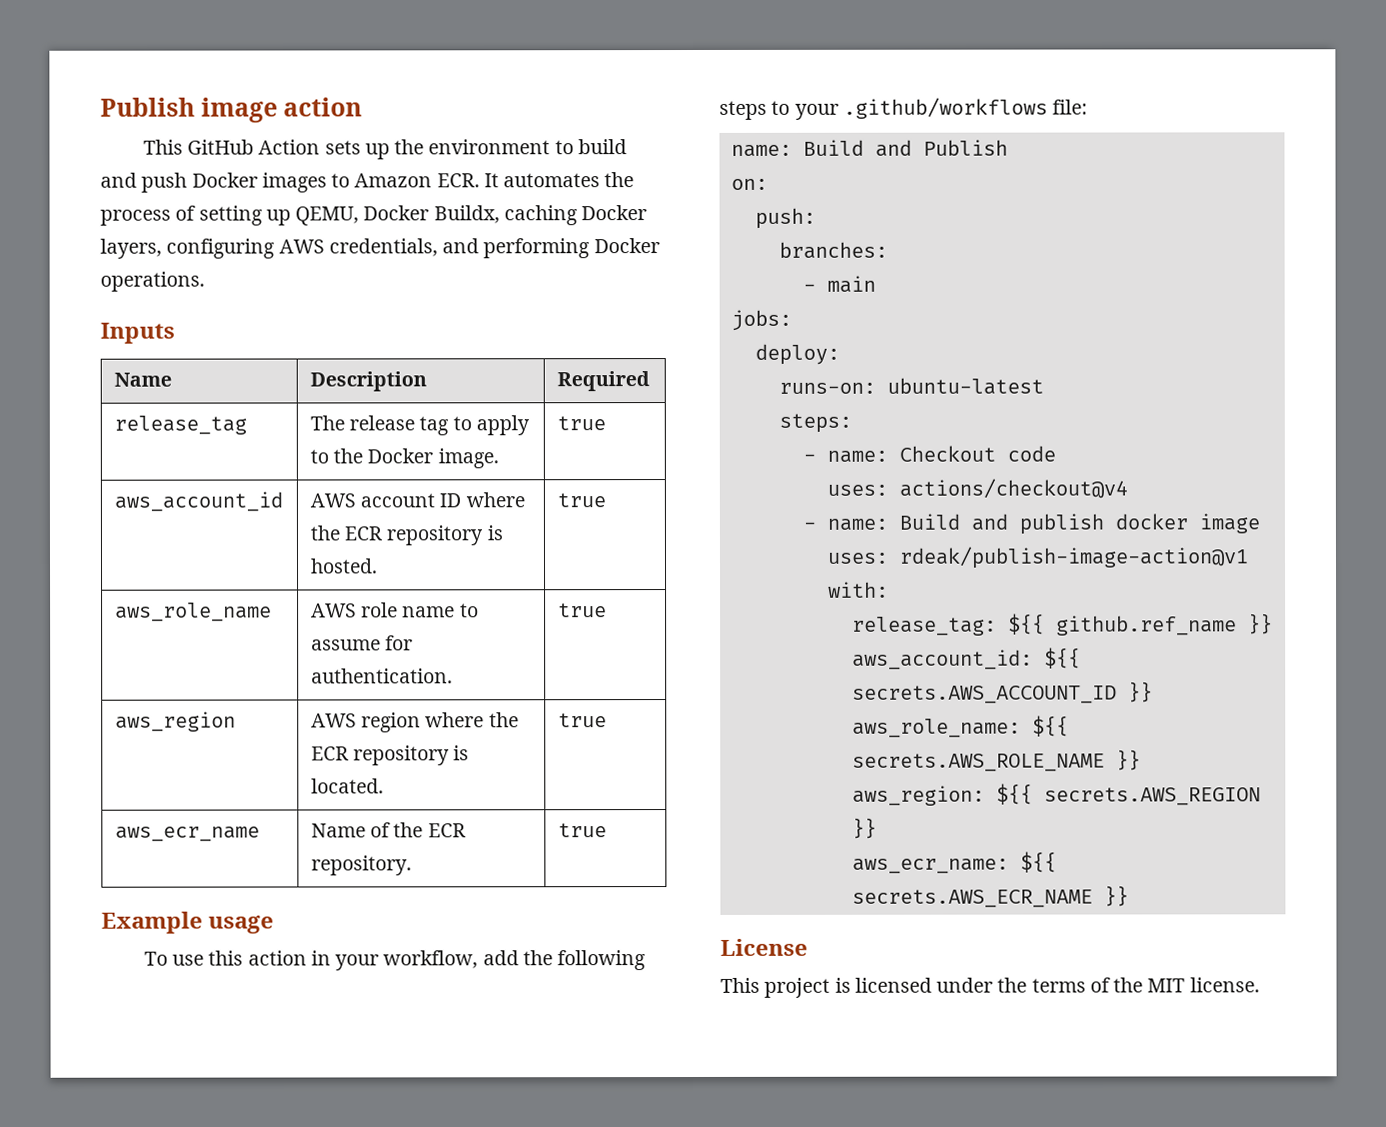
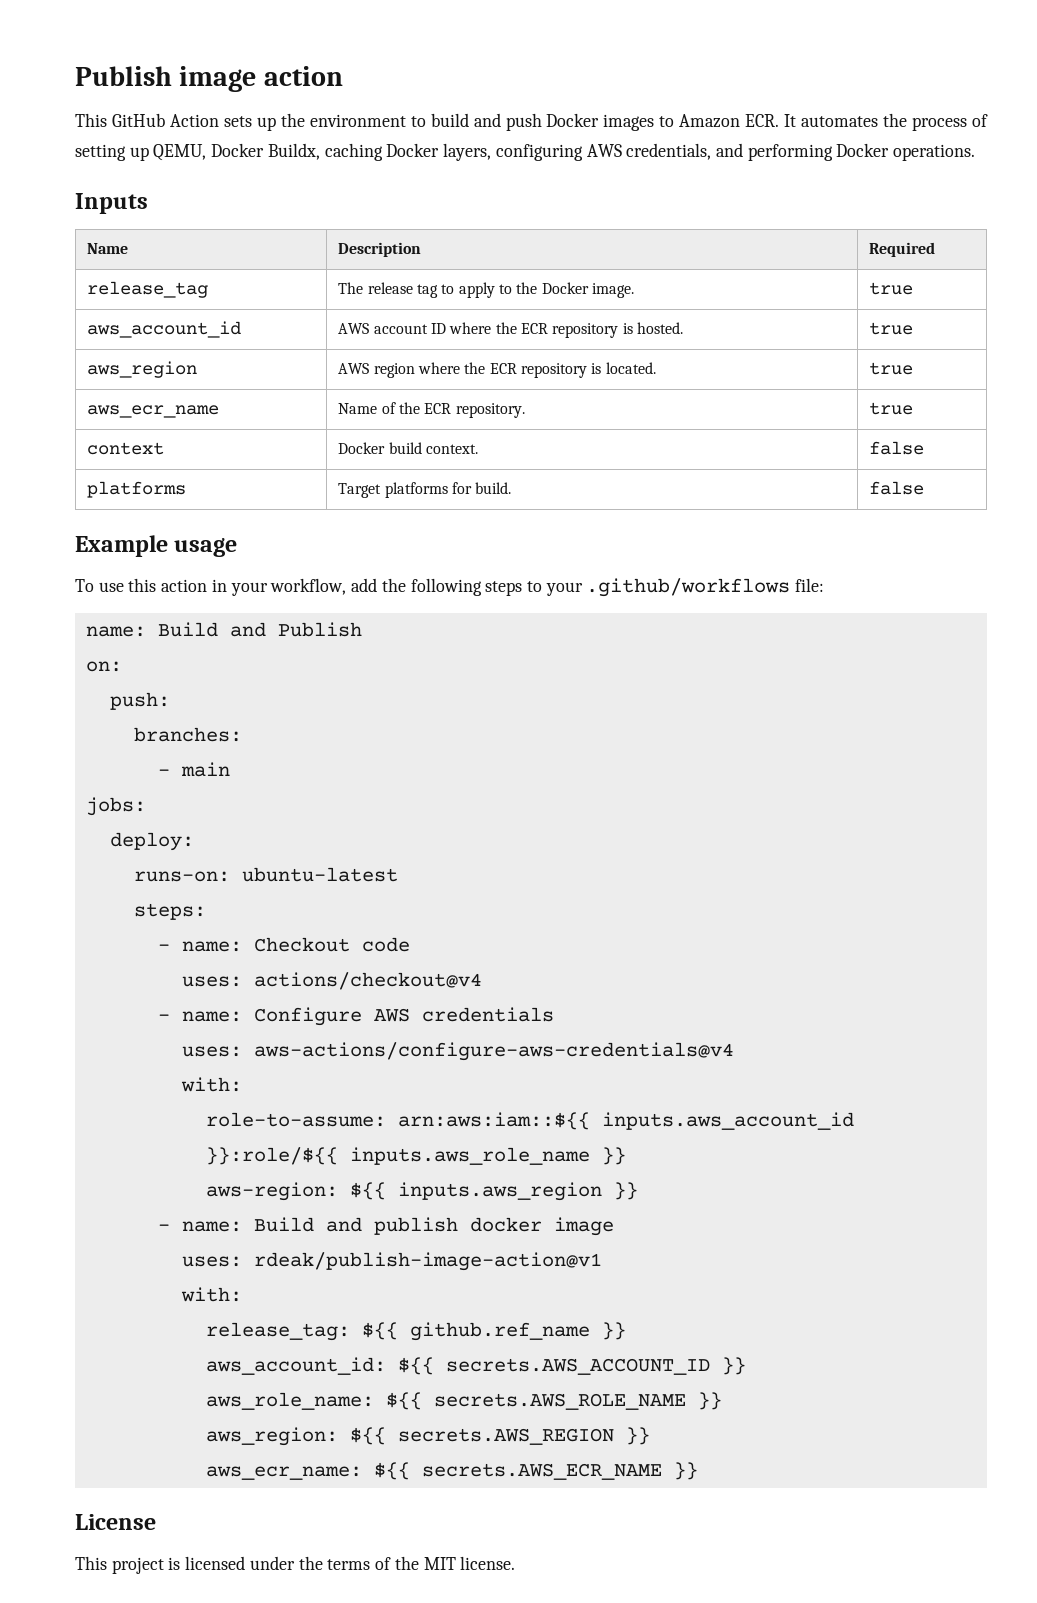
- aws_role_name | AWS role name to assume for authentication. | true
+ context | Docker build context. | false
+ platforms | Target platforms for build. | false
+ - name: Configure AWS credentials
+ uses: aws-actions/configure-aws-credentials@v4
+ with:
+ role-to-assume: arn:aws:iam::${{ inputs.aws_account_id }}:role/${{ inputs.aws_role_name }}
+ aws-region: ${{ inputs.aws_region }}

